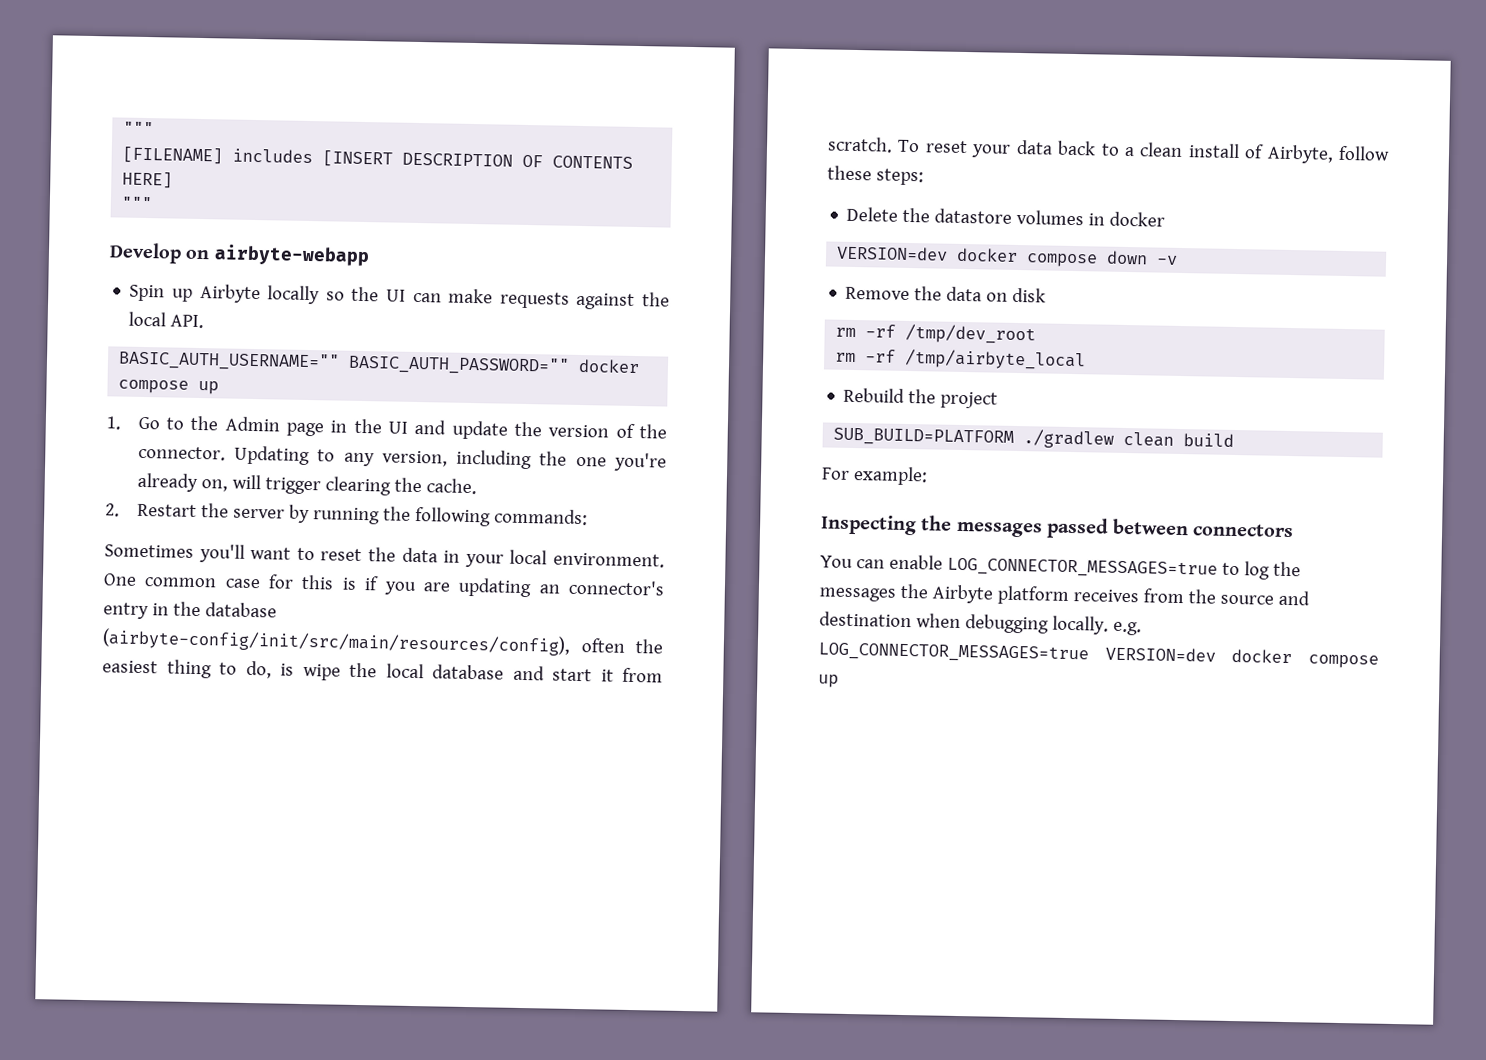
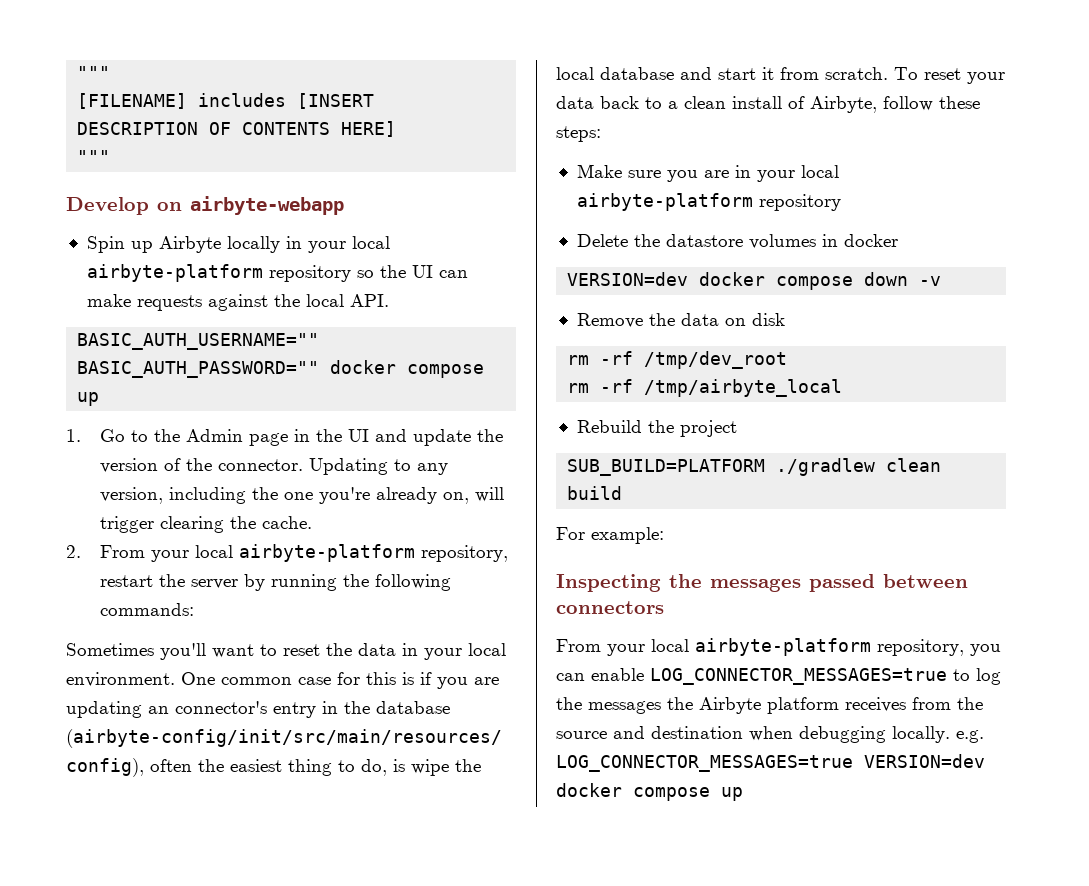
- Spin up Airbyte locally so the UI can make requests against the local API.
+ Spin up Airbyte locally in your local airbyte-platform repository so the UI can make requests against the local API.
- 2. Restart the server by running the following commands:
+ 2. From your local airbyte-platform repository, restart the server by running the following commands:
+ Make sure you are in your local airbyte-platform repository
- You can enable LOG_CONNECTOR_MESSAGES=true to log the messages the Airbyte platform receives from the source and destination when debugging locally. e.g. LOG_CONNECTOR_MESSAGES=true VERSION=dev docker compose up
+ From your local airbyte-platform repository, you can enable LOG_CONNECTOR_MESSAGES=true to log the messages the Airbyte platform receives from the source and destination when debugging locally. e.g. LOG_CONNECTOR_MESSAGES=true VERSION=dev docker compose up

